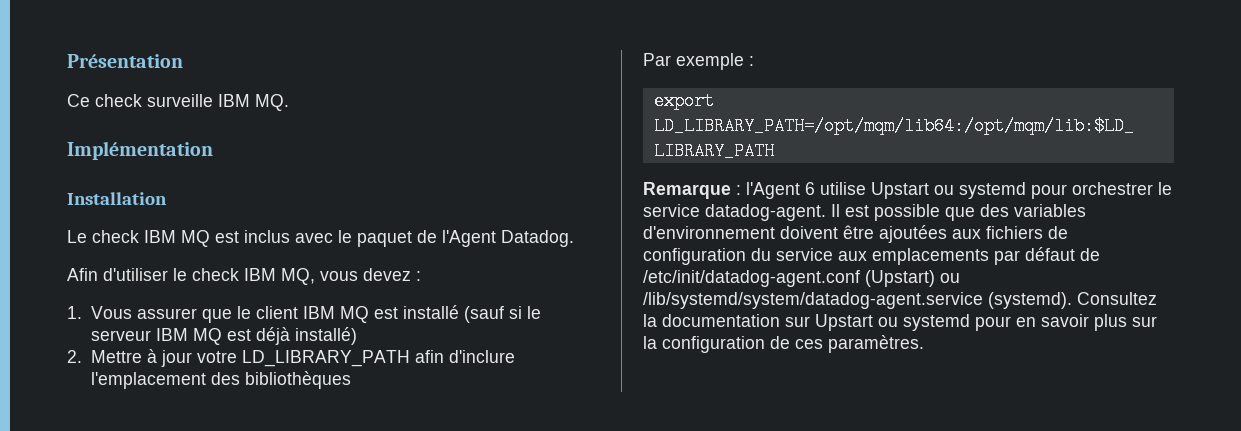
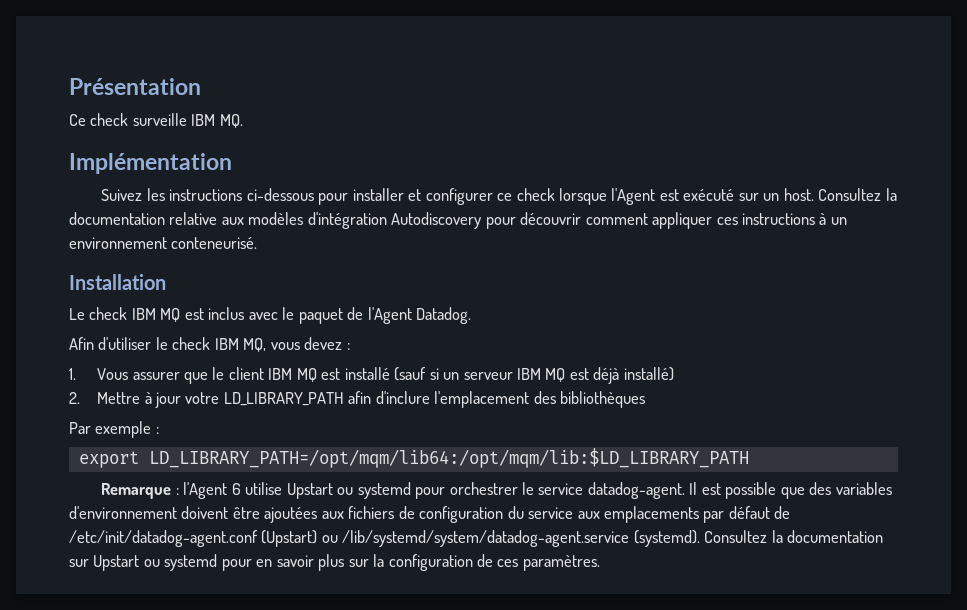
+ Suivez les instructions ci-dessous pour installer et configurer ce check lorsque l'Agent est exécuté sur un host. Consultez la documentation relative aux modèles d'intégration Autodiscovery pour découvrir comment appliquer ces instructions à un environnement conteneurisé.
- 1. Vous assurer que le client IBM MQ est installé (sauf si le serveur IBM MQ est déjà installé)
+ 1. Vous assurer que le client IBM MQ est installé (sauf si un serveur IBM MQ est déjà installé)

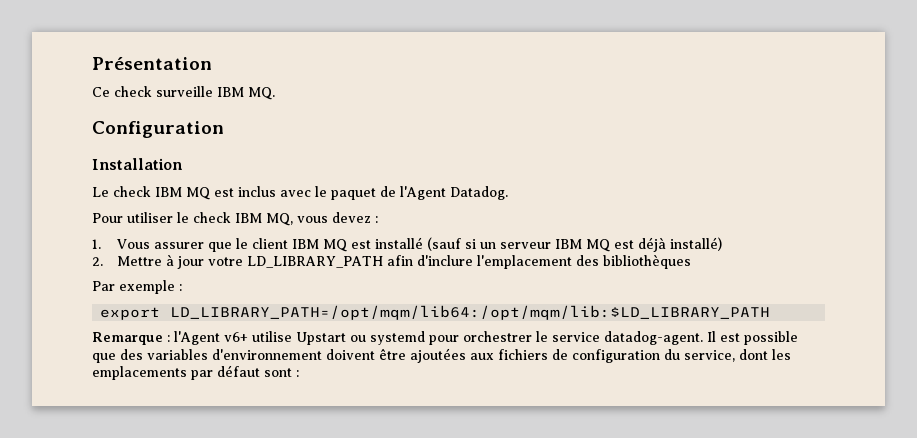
- Implémentation
- Suivez les instructions ci-dessous pour installer et configurer ce check lorsque l'Agent est exécuté sur un host. Consultez la documentation relative aux modèles d'intégration Autodiscovery pour découvrir comment appliquer ces instructions à un environnement conteneurisé.
+ Configuration
- Afin d'utiliser le check IBM MQ, vous devez :
+ Pour utiliser le check IBM MQ, vous devez :
- Remarque : l'Agent 6 utilise Upstart ou systemd pour orchestrer le service datadog-agent.
+ Remarque : l'Agent v6+ utilise Upstart ou systemd pour orchestrer le service datadog-agent.
- Il est possible que des variables d'environnement doivent être ajoutées aux fichiers de configuration du service aux emplacements par défaut de /etc/init/datadog-agent.conf (Upstart) ou /lib/systemd/system/datadog-agent.service (systemd). Consultez la documentation sur Upstart ou systemd pour en savoir plus sur la configuration de ces paramètres.
+ Il est possible que des variables d'environnement doivent être ajoutées aux fichiers de configuration du service, dont les emplacements par défaut sont :

